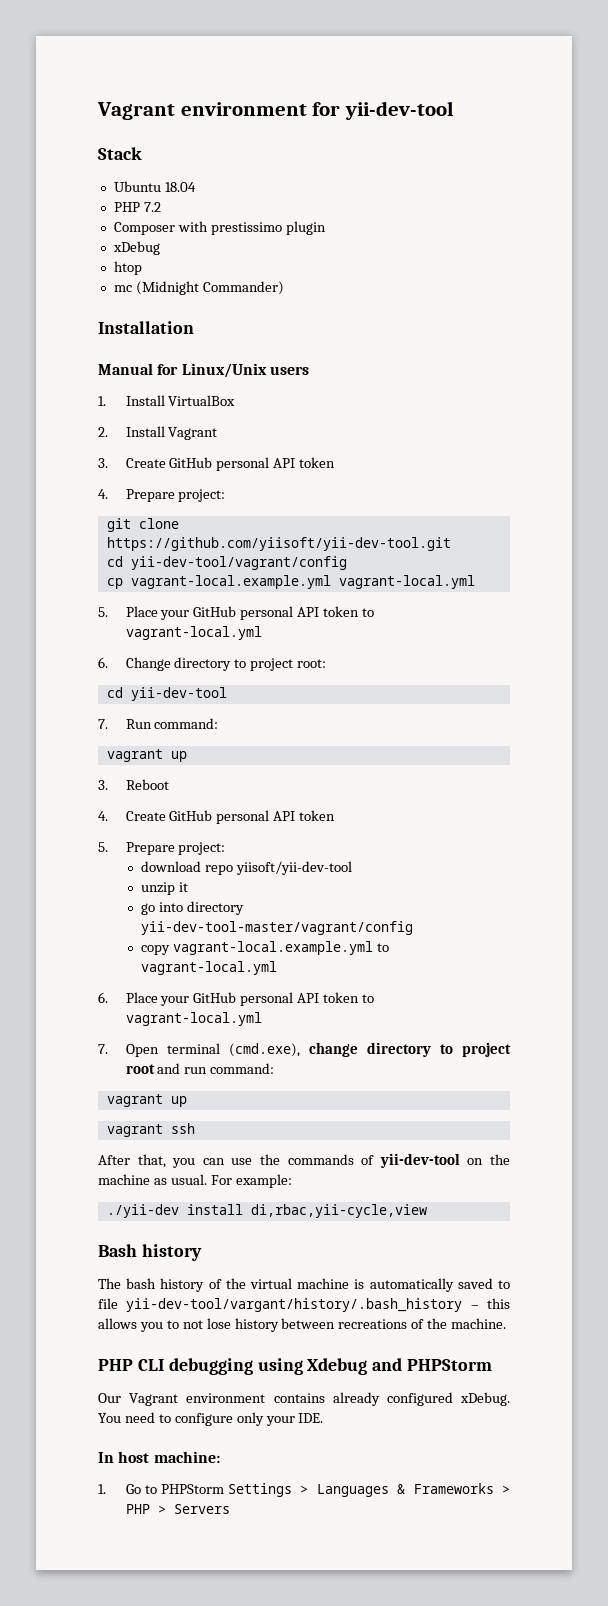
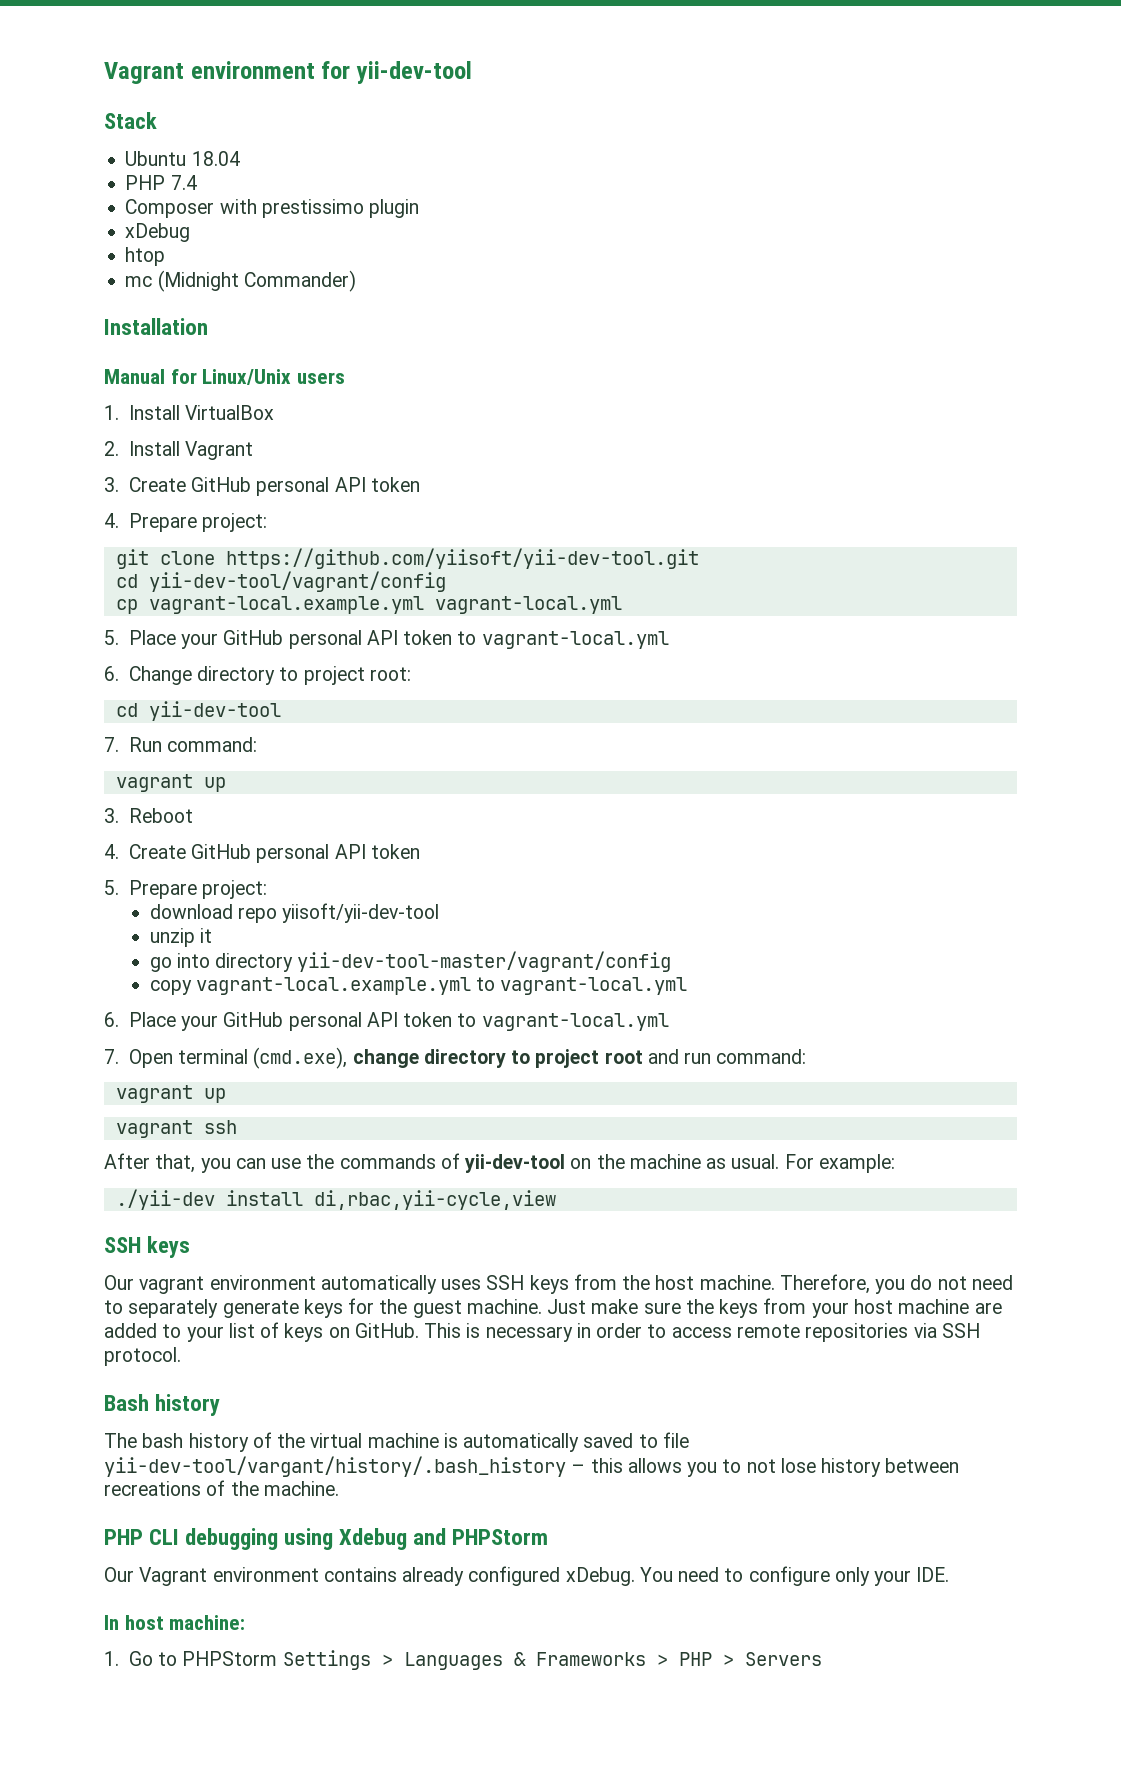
- PHP 7.2
+ PHP 7.4
  ./yii-dev install di,rbac,yii-cycle,view
+ SSH keys
+ Our vagrant environment automatically uses SSH keys from the host machine. Therefore, you do not need to separately generate keys for the guest machine. Just make sure the keys from your host machine are added to your list of keys on GitHub. This is necessary in order to access remote repositories via SSH protocol.

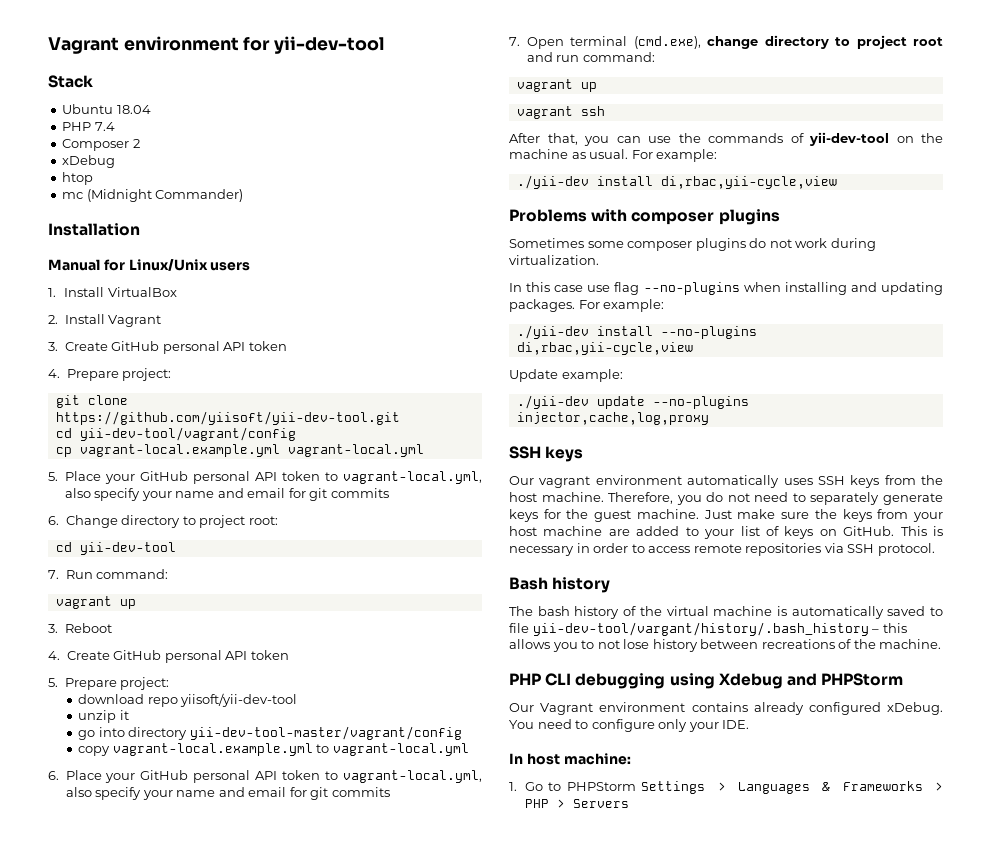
- Composer with prestissimo plugin
+ Composer 2
- 5. Place your GitHub personal API token to vagrant-local.yml
+ 5. Place your GitHub personal API token to vagrant-local.yml, also specify your name and email for git commits
- 6. Place your GitHub personal API token to vagrant-local.yml
+ 6. Place your GitHub personal API token to vagrant-local.yml, also specify your name and email for git commits
+ Problems with composer plugins
+ Sometimes some composer plugins do not work during virtualization.
+ In this case use flag --no-plugins when installing and updating packages. For example:
+ ./yii-dev install --no-plugins di,rbac,yii-cycle,view
+ Update example:
+ ./yii-dev update --no-plugins injector,cache,log,proxy

